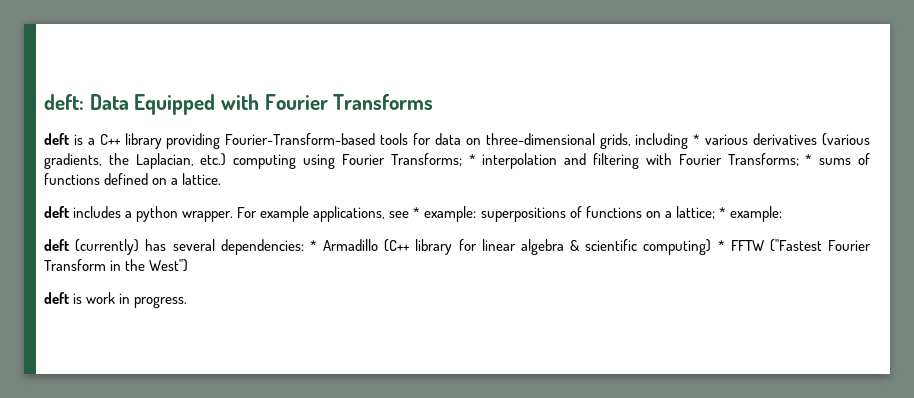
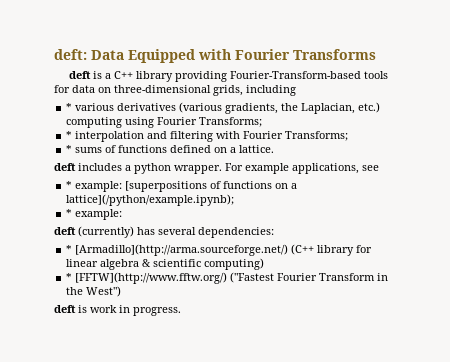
- deft is a C++ library providing Fourier-Transform-based tools for data on three-dimensional grids, including * various derivatives (various gradients, the Laplacian, etc.) computing using Fourier Transforms; * interpolation and filtering with Fourier Transforms; * sums of functions defined on a lattice.
+ deft is a C++ library providing Fourier-Transform-based tools for data on three-dimensional grids, including
+ * various derivatives (various gradients, the Laplacian, etc.) computing using Fourier Transforms;
+ * interpolation and filtering with Fourier Transforms;
+ * sums of functions defined on a lattice.
- For example applications, see * example: superpositions of functions on a lattice; * example:
+ For example applications, see
+ * example: [superpositions of functions on a lattice](/python/example.ipynb);
+ * example:
- deft (currently) has several dependencies: * Armadillo (C++ library for linear algebra & scientific computing) * FFTW ("Fastest Fourier Transform in the West")
+ deft (currently) has several dependencies:
+ * [Armadillo](http://arma.sourceforge.net/) (C++ library for linear algebra & scientific computing)
+ * [FFTW](http://www.fftw.org/) ("Fastest Fourier Transform in the West")

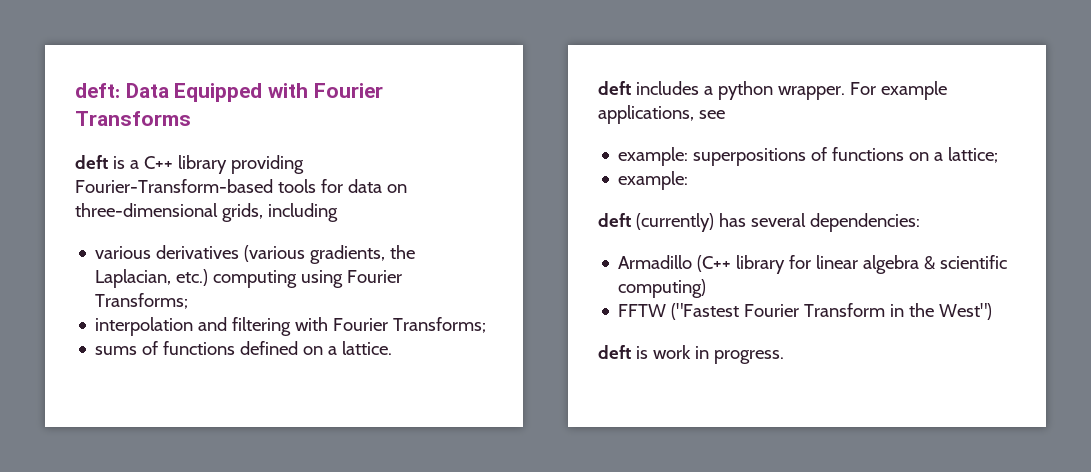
- * various derivatives (various gradients, the Laplacian, etc.) computing using Fourier Transforms;
+ various derivatives (various gradients, the Laplacian, etc.) computing using Fourier Transforms;
- * interpolation and filtering with Fourier Transforms;
+ interpolation and filtering with Fourier Transforms;
- * sums of functions defined on a lattice.
+ sums of functions defined on a lattice.
- * example: [superpositions of functions on a lattice](/python/example.ipynb);
- * example:
+ example: superpositions of functions on a lattice;
+ example:
- * [Armadillo](http://arma.sourceforge.net/) (C++ library for linear algebra & scientific computing)
+ Armadillo (C++ library for linear algebra & scientific computing)
- * [FFTW](http://www.fftw.org/) ("Fastest Fourier Transform in the West")
+ FFTW ("Fastest Fourier Transform in the West")

